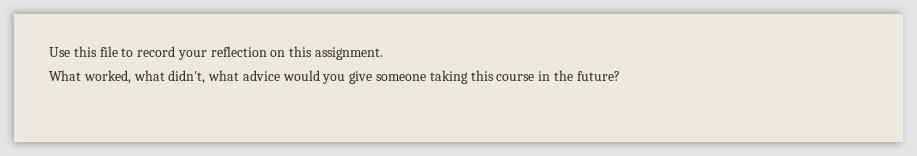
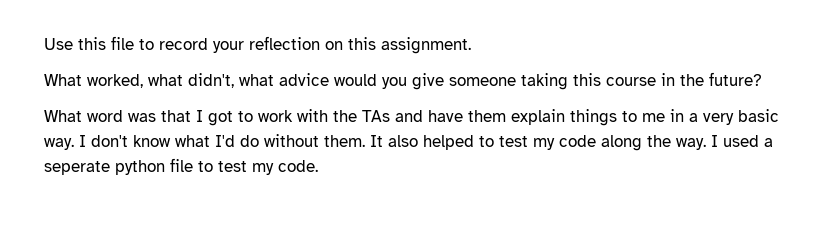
+ What word was that I got to work with the TAs and have them explain things to me in a very basic way. I don't know what I'd do without them. It also helped to test my code along the way. I used a seperate python file to test my code.

